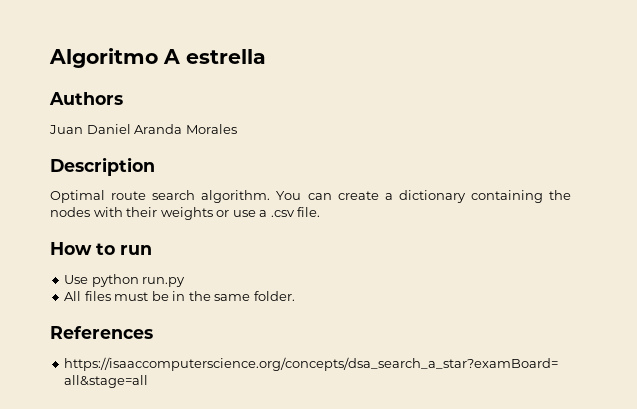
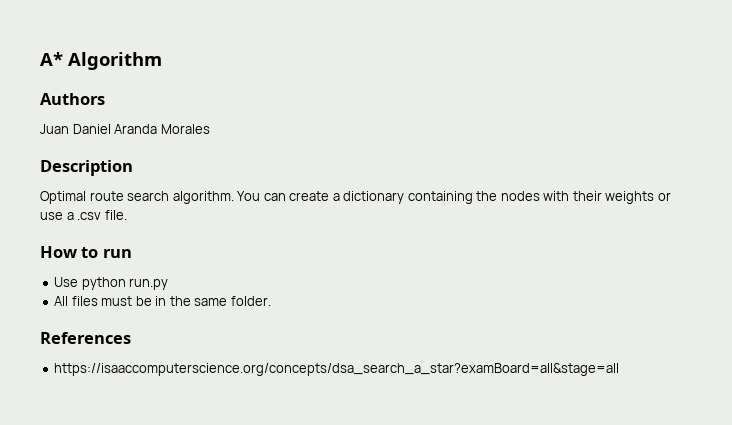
- Algoritmo A estrella
+ A* Algorithm

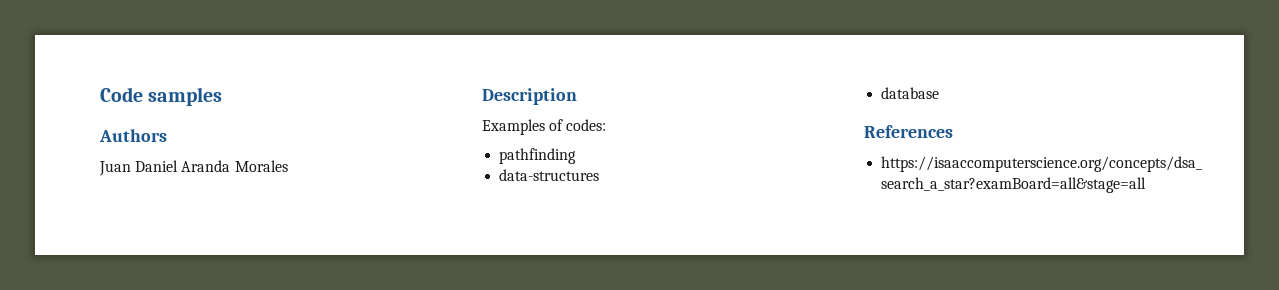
- A* Algorithm
+ Code samples
- Optimal route search algorithm. You can create a dictionary containing the nodes with their weights or use a .csv file.
- How to run
- Use python run.py
- All files must be in the same folder.
+ Examples of codes:
+ pathfinding
+ data-structures
+ database

